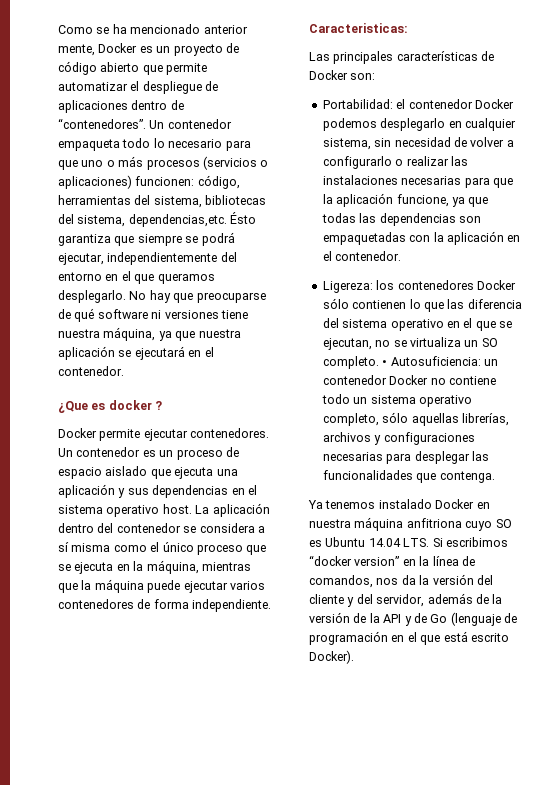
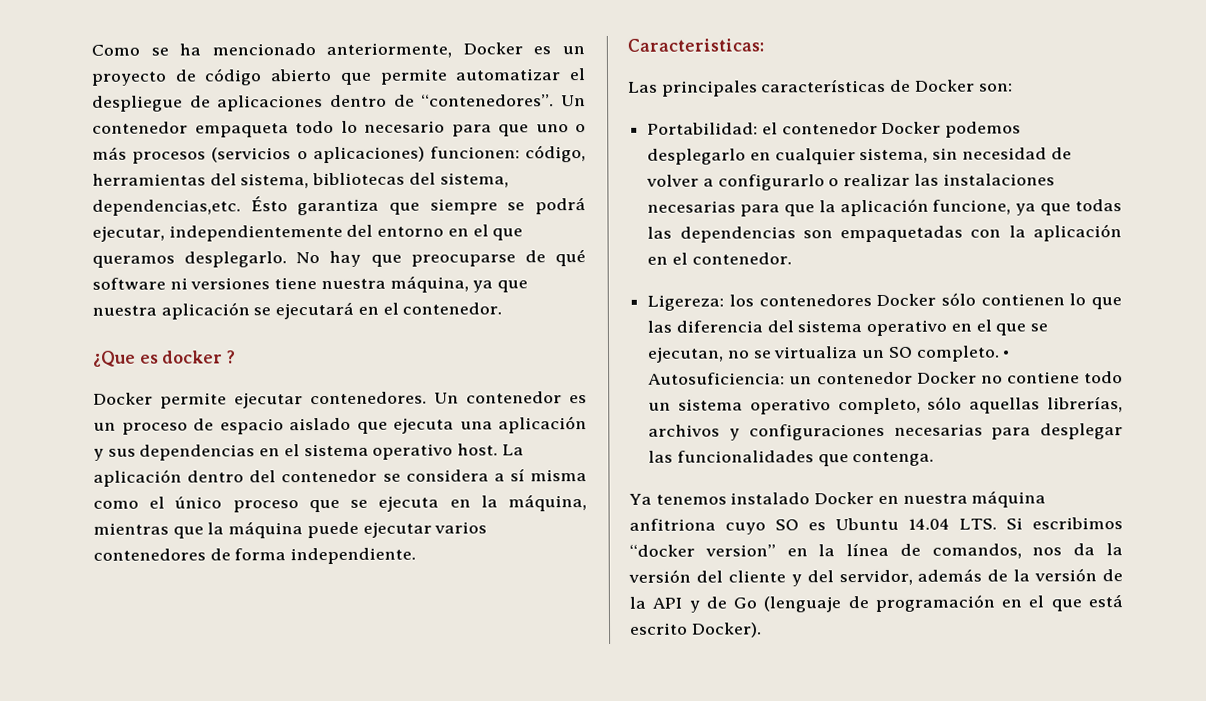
- Como se ha mencionado anterior mente, Docker es un proyecto de código abierto que permite automatizar el despliegue de aplicaciones dentro de “contenedores”.
+ Como se ha mencionado anteriormente, Docker es un proyecto de código abierto que permite automatizar el despliegue de aplicaciones dentro de “contenedores”.

